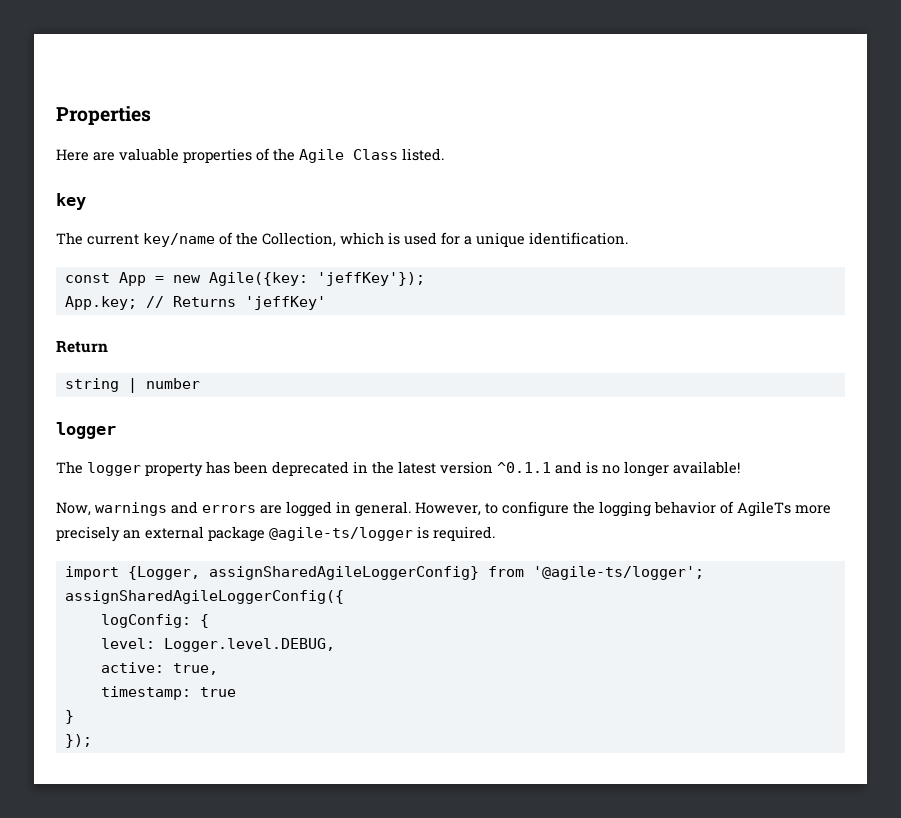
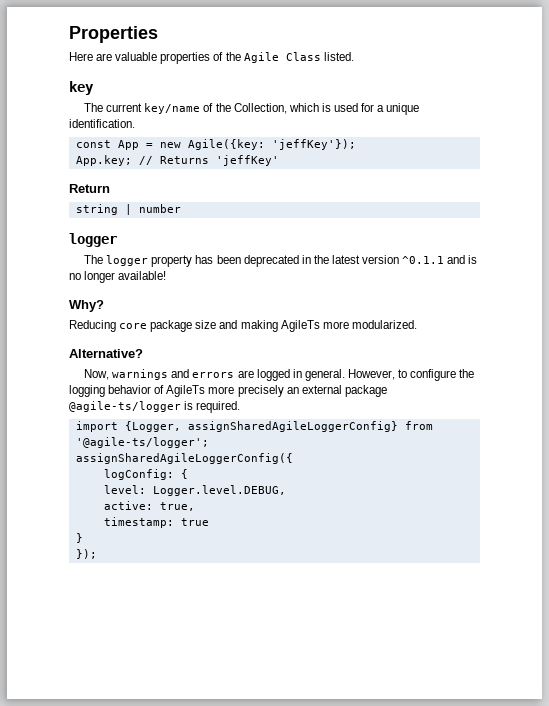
+ Why?
+ Reducing core package size and making AgileTs more modularized.
+ Alternative?

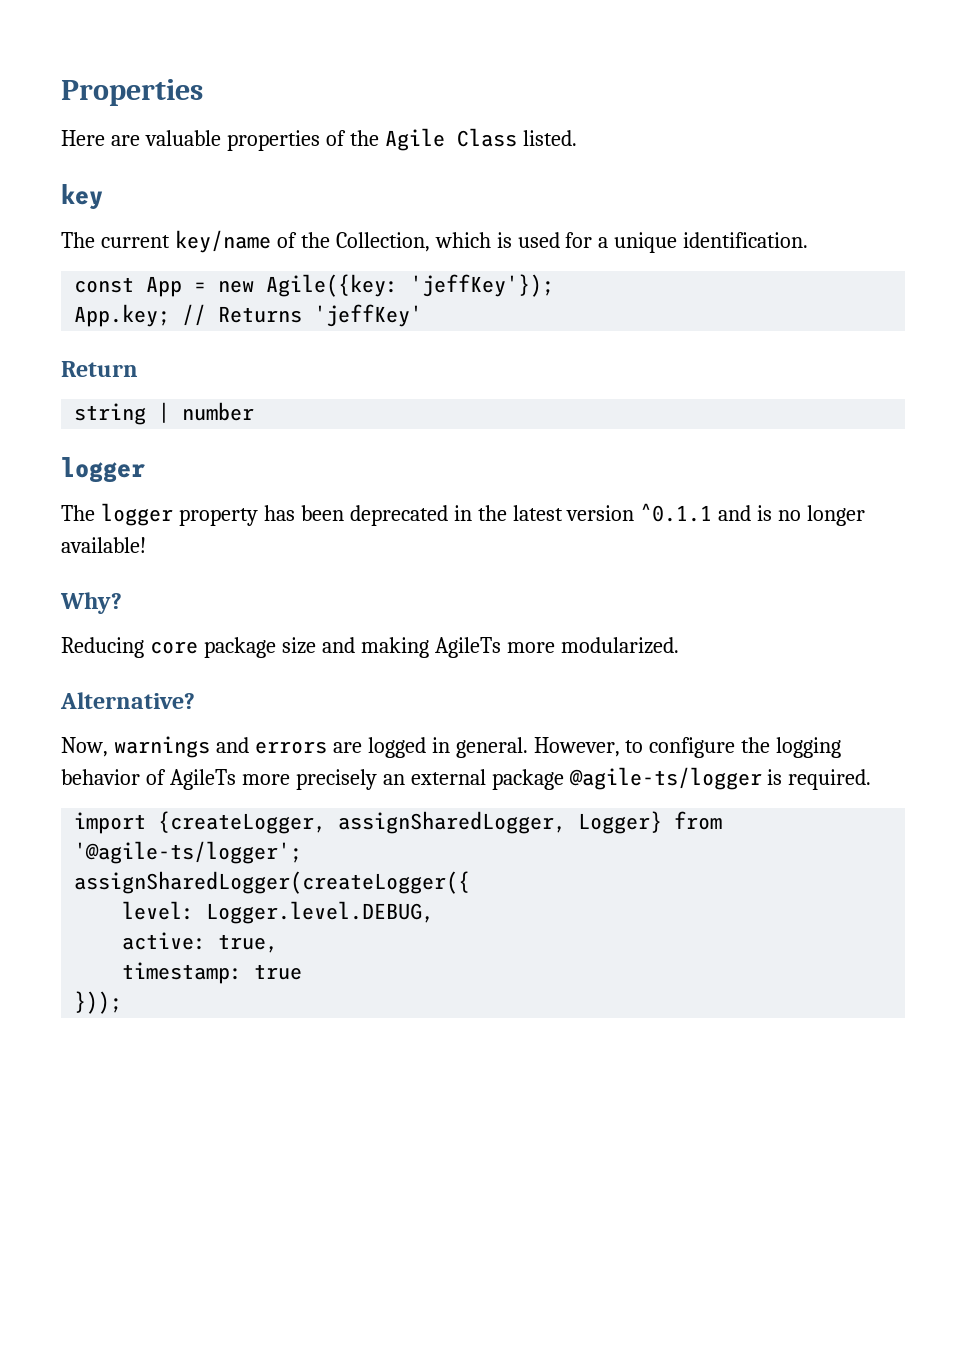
- import {Logger, assignSharedAgileLoggerConfig} from '@agile-ts/logger';
+ import {createLogger, assignSharedLogger, Logger} from '@agile-ts/logger';
- assignSharedAgileLoggerConfig({
- logConfig: {
+ assignSharedLogger(createLogger({
- }
- });
+ }));

